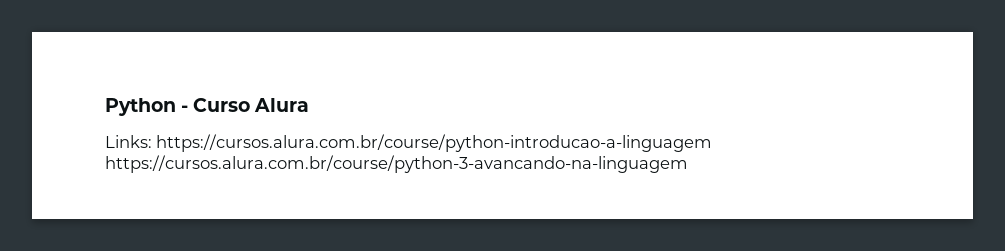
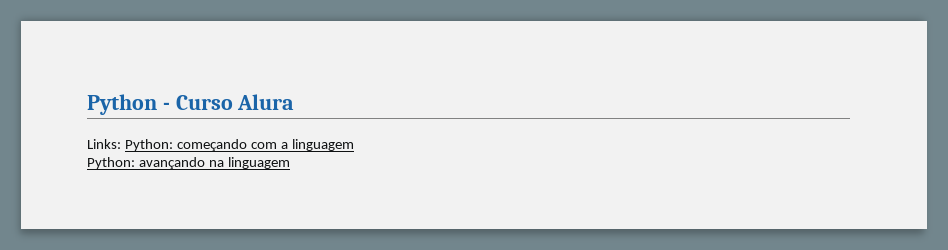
- Links: https://cursos.alura.com.br/course/python-introducao-a-linguagem https://cursos.alura.com.br/course/python-3-avancando-na-linguagem
+ Links: Python: começando com a linguagem
+ Python: avançando na linguagem

